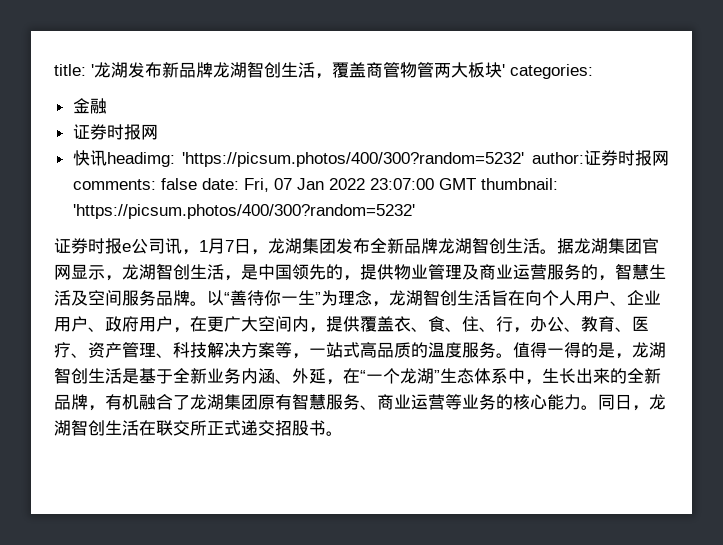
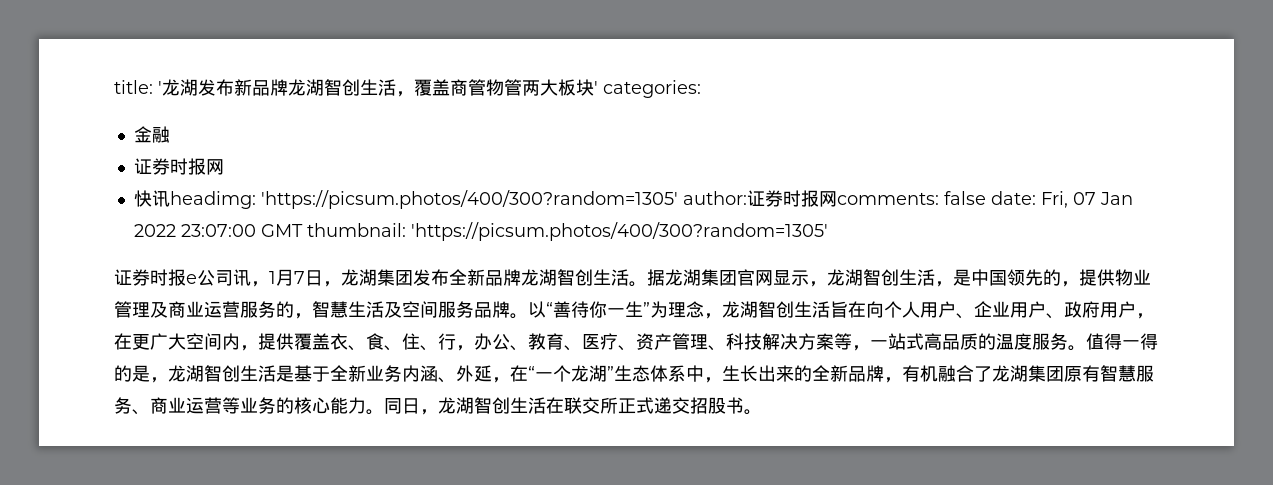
- 快讯headimg: 'https://picsum.photos/400/300?random=5232' author:证券时报网comments: false date: Fri, 07 Jan 2022 23:07:00 GMT thumbnail: 'https://picsum.photos/400/300?random=5232'
+ 快讯headimg: 'https://picsum.photos/400/300?random=1305' author:证券时报网comments: false date: Fri, 07 Jan 2022 23:07:00 GMT thumbnail: 'https://picsum.photos/400/300?random=1305'

